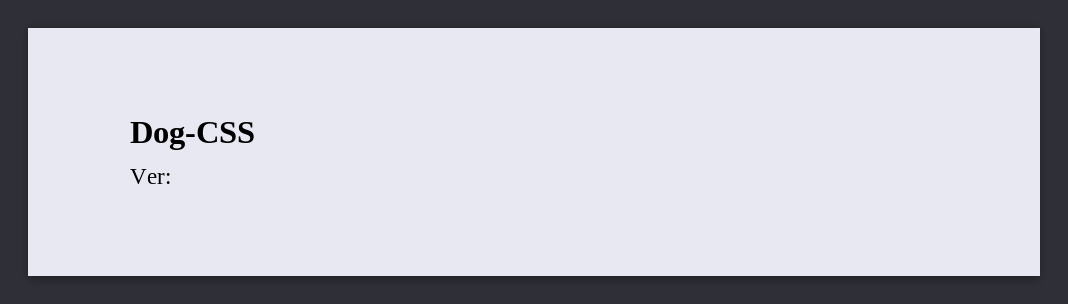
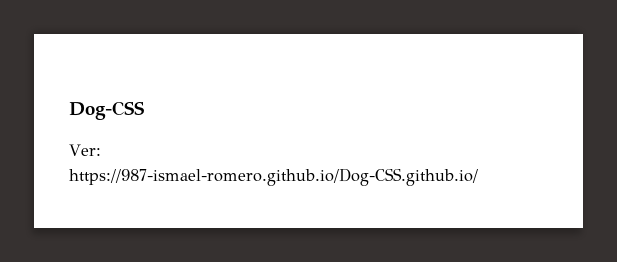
+ https://987-ismael-romero.github.io/Dog-CSS.github.io/

